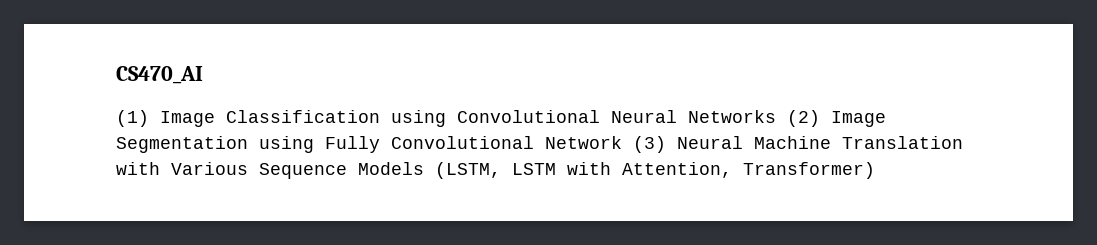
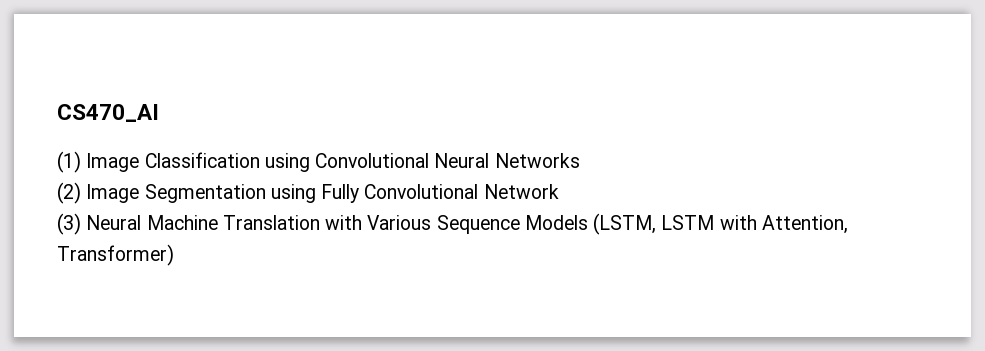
- (1) Image Classification using Convolutional Neural Networks (2) Image Segmentation using Fully Convolutional Network (3) Neural Machine Translation with Various Sequence Models (LSTM, LSTM with Attention, Transformer)
+ (1) Image Classification using Convolutional Neural Networks
+ (2) Image Segmentation using Fully Convolutional Network
+ (3) Neural Machine Translation with Various Sequence Models (LSTM, LSTM with Attention, Transformer)

